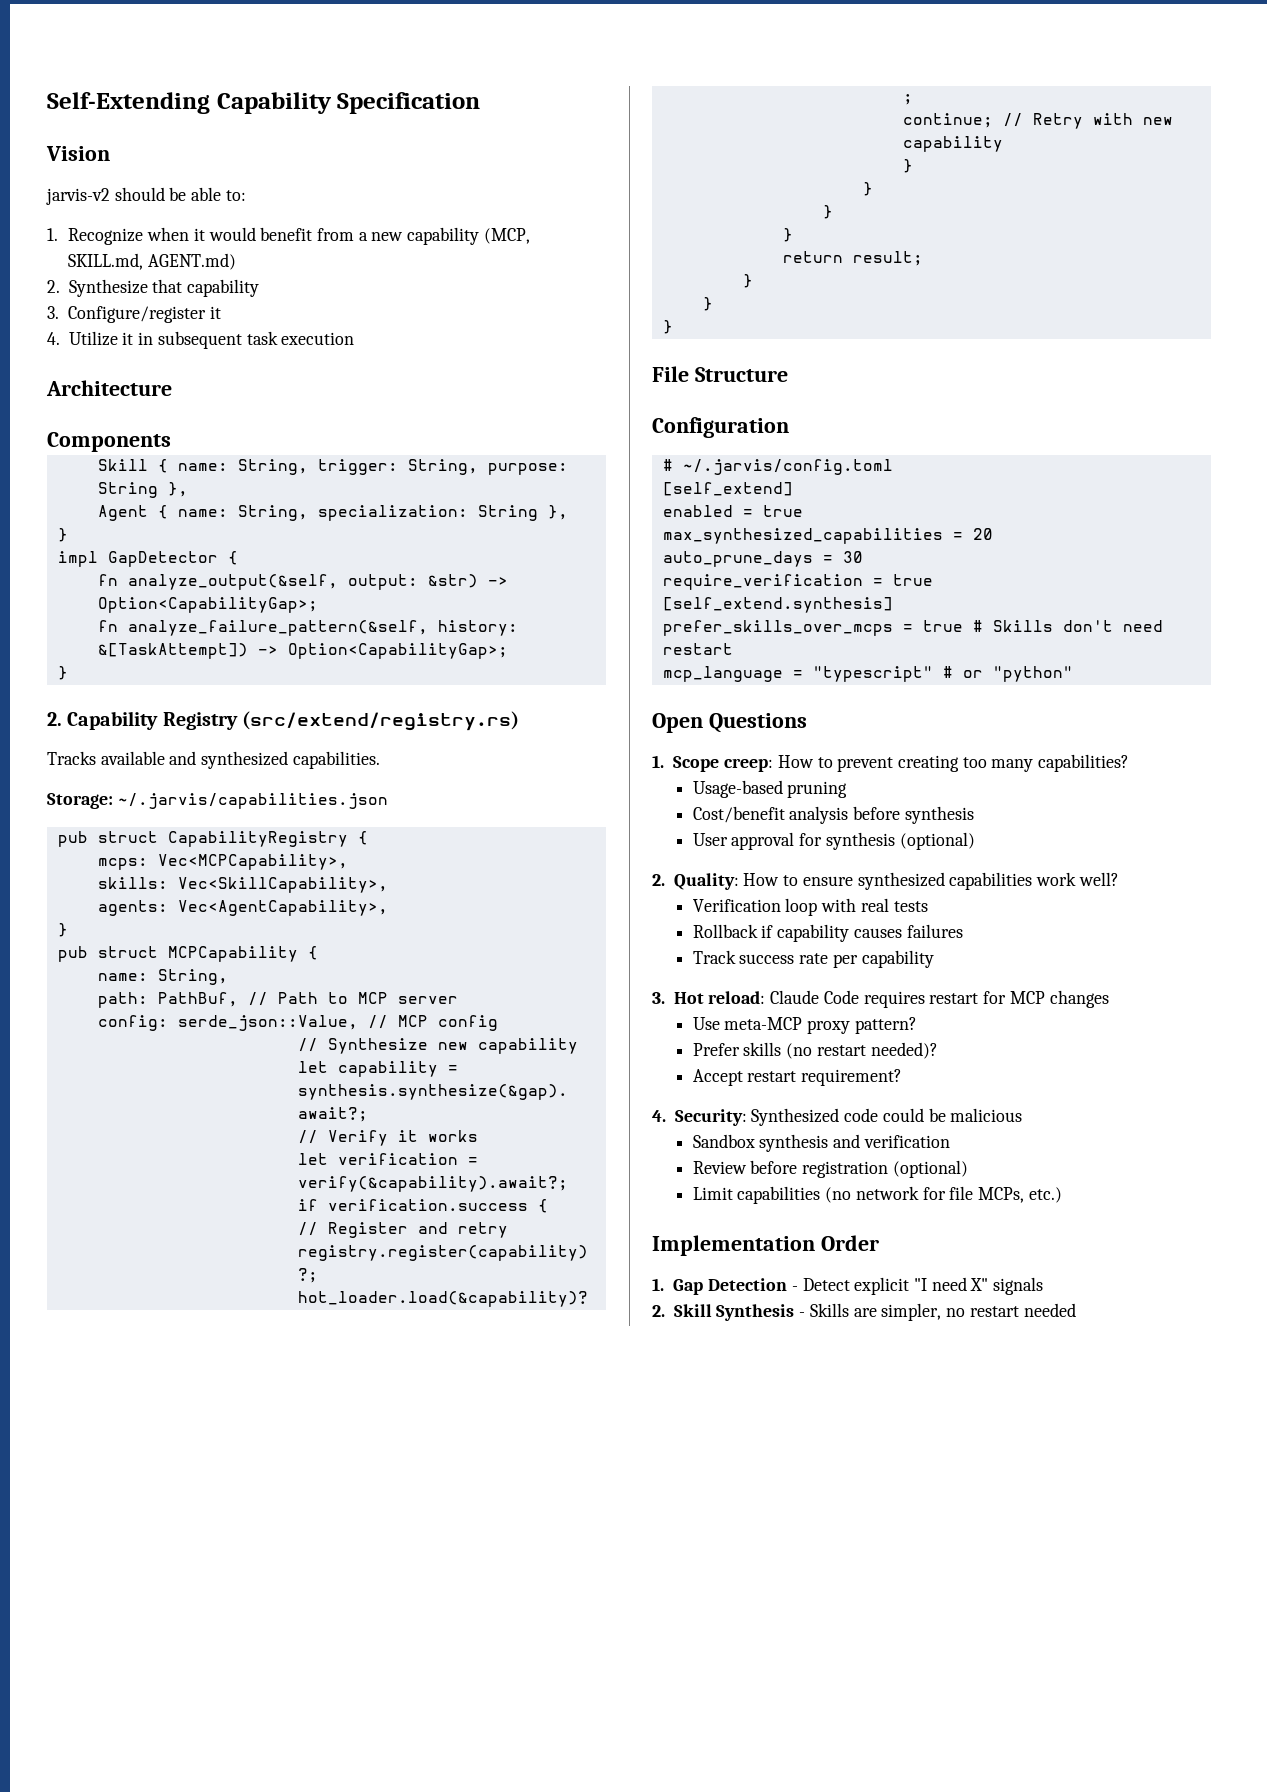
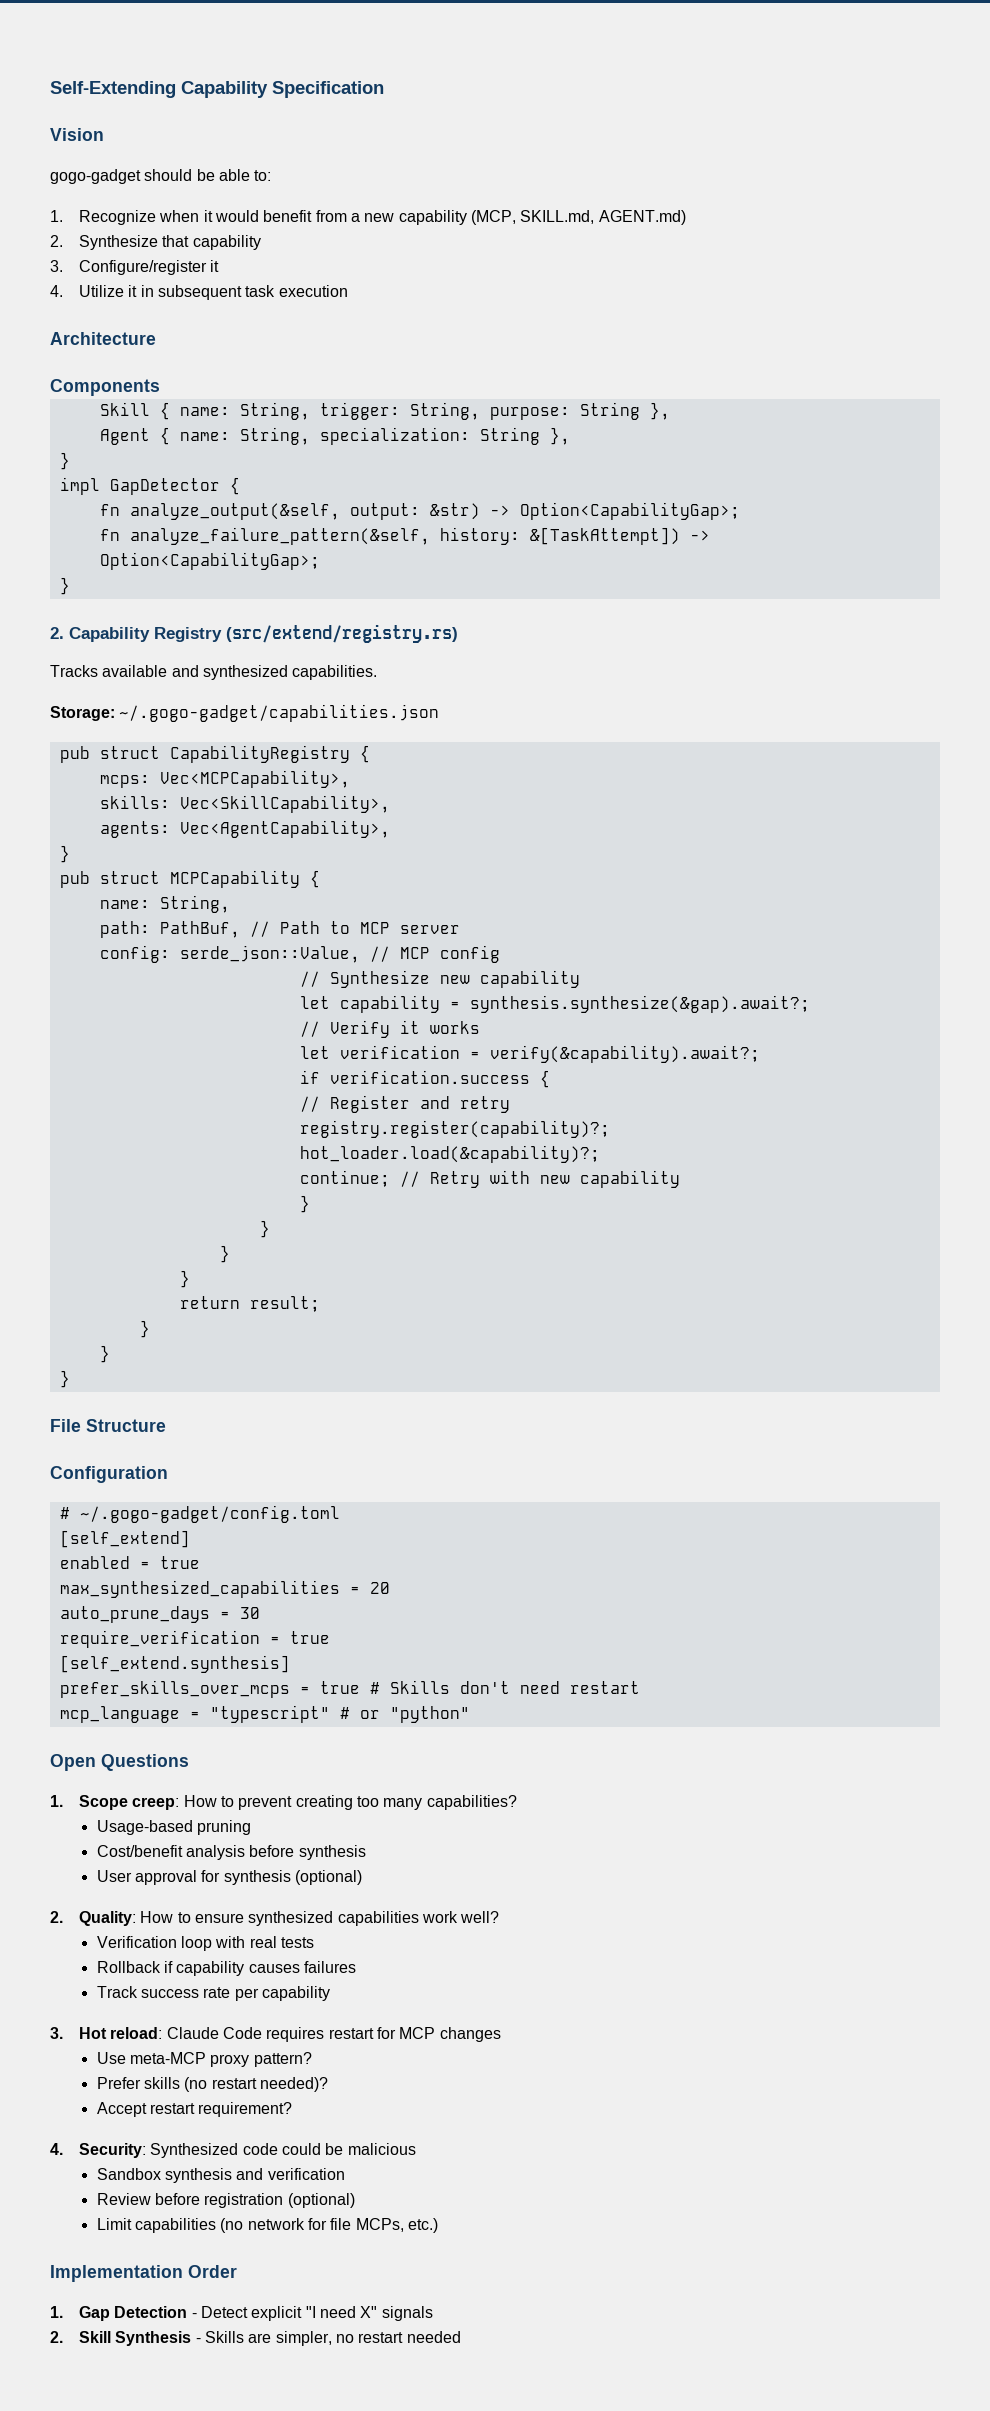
- jarvis-v2 should be able to:
+ gogo-gadget should be able to:
- Storage: ~/.jarvis/capabilities.json
+ Storage: ~/.gogo-gadget/capabilities.json
- # ~/.jarvis/config.toml
+ # ~/.gogo-gadget/config.toml

